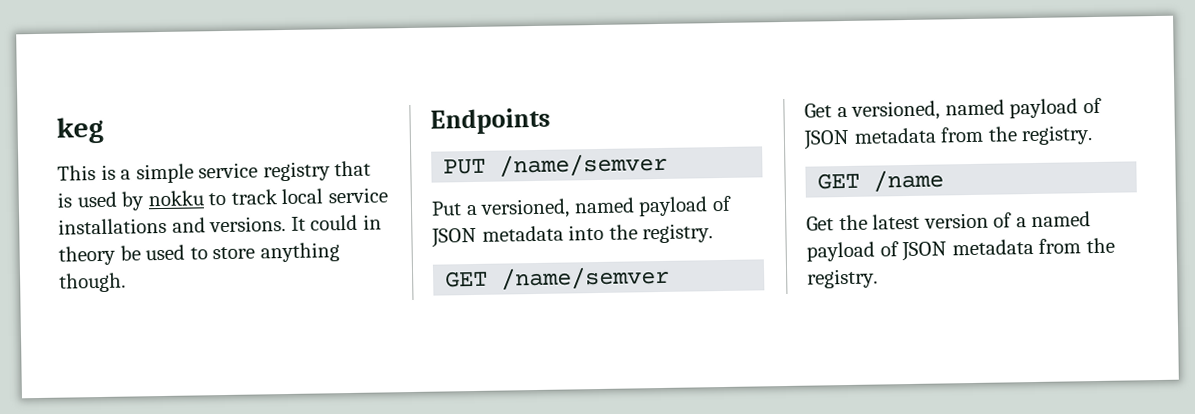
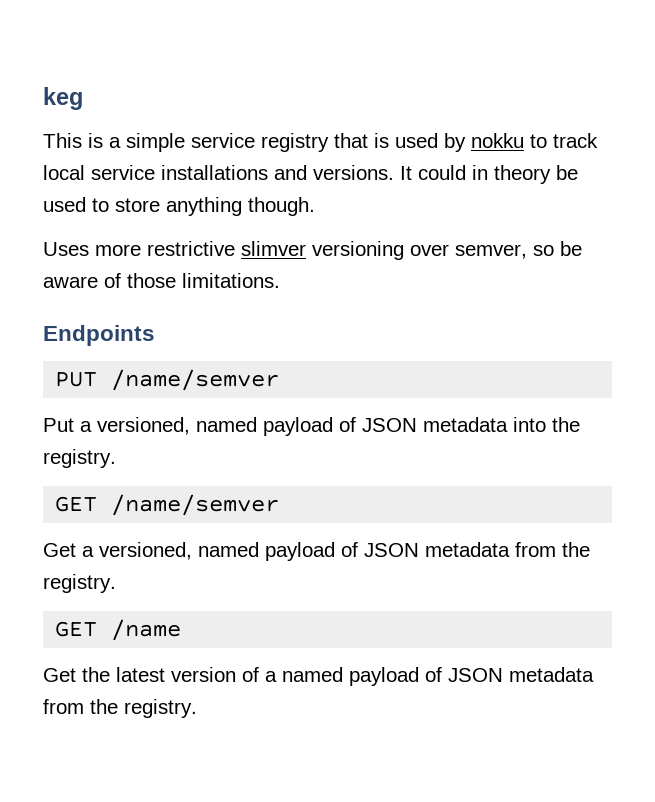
+ Uses more restrictive slimver versioning over semver, so be aware of those limitations.

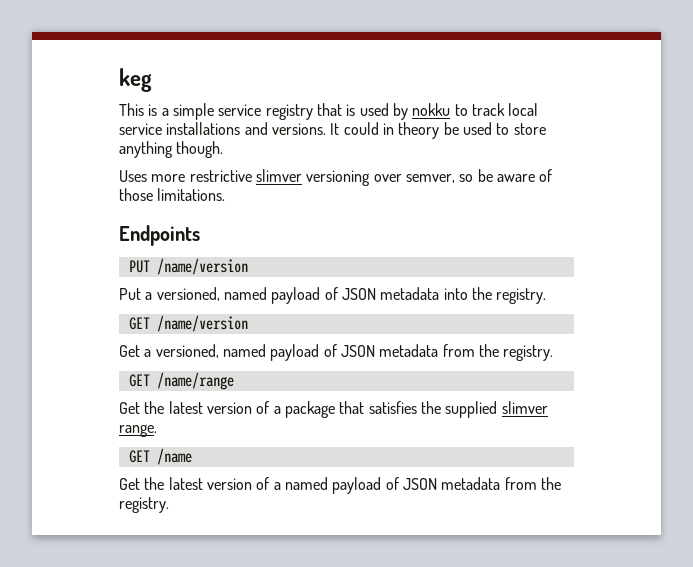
- PUT /name/semver
+ PUT /name/version
- GET /name/semver
+ GET /name/version
+ GET /name/range
+ Get the latest version of a package that satisfies the supplied slimver range.

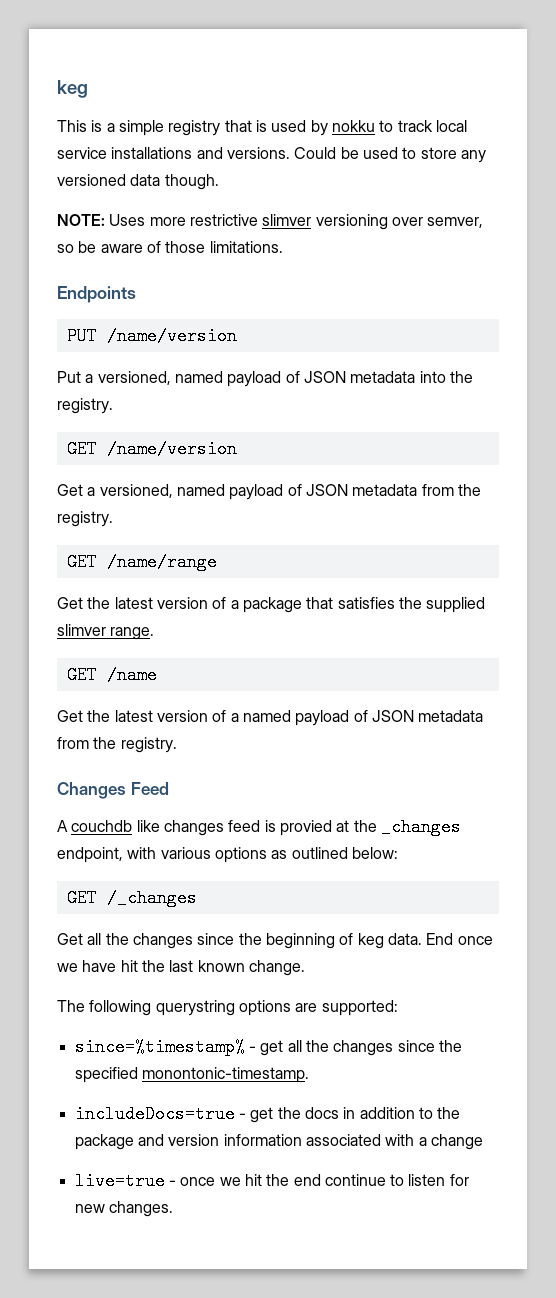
- This is a simple service registry that is used by nokku to track local service installations and versions.
+ This is a simple registry that is used by nokku to track local service installations and versions.
- It could in theory be used to store anything though.
+ Could be used to store any versioned data though.
- Uses more restrictive slimver versioning over semver, so be aware of those limitations.
+ NOTE: Uses more restrictive slimver versioning over semver, so be aware of those limitations.
+ Changes Feed
+ A couchdb like changes feed is provied at the _changes endpoint, with various options as outlined below:
+ GET /_changes
+ Get all the changes since the beginning of keg data. End once we have hit the last known change.
+ The following querystring options are supported:
+ since=%timestamp% - get all the changes since the specified monontonic-timestamp.
+ includeDocs=true - get the docs in addition to the package and version information associated with a change
+ live=true - once we hit the end continue to listen for new changes.

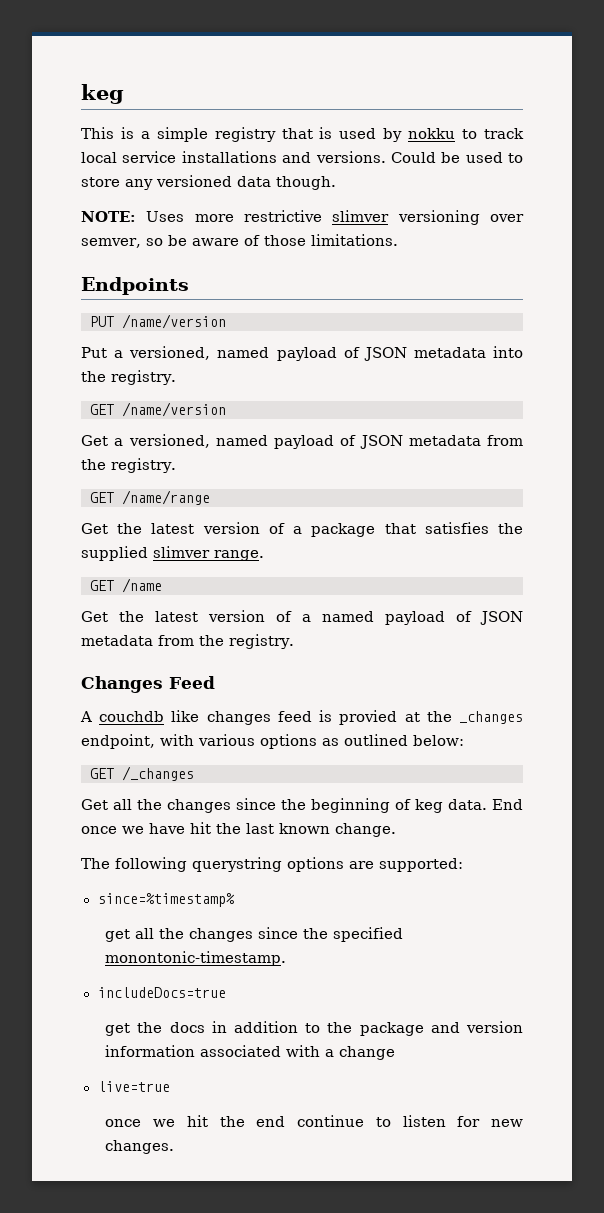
- since=%timestamp% - get all the changes since the specified monontonic-timestamp.
+ since=%timestamp%
+ get all the changes since the specified monontonic-timestamp.
- includeDocs=true - get the docs in addition to the package and version information associated with a change
+ includeDocs=true
+ get the docs in addition to the package and version information associated with a change
- live=true - once we hit the end continue to listen for new changes.
+ live=true
+ once we hit the end continue to listen for new changes.

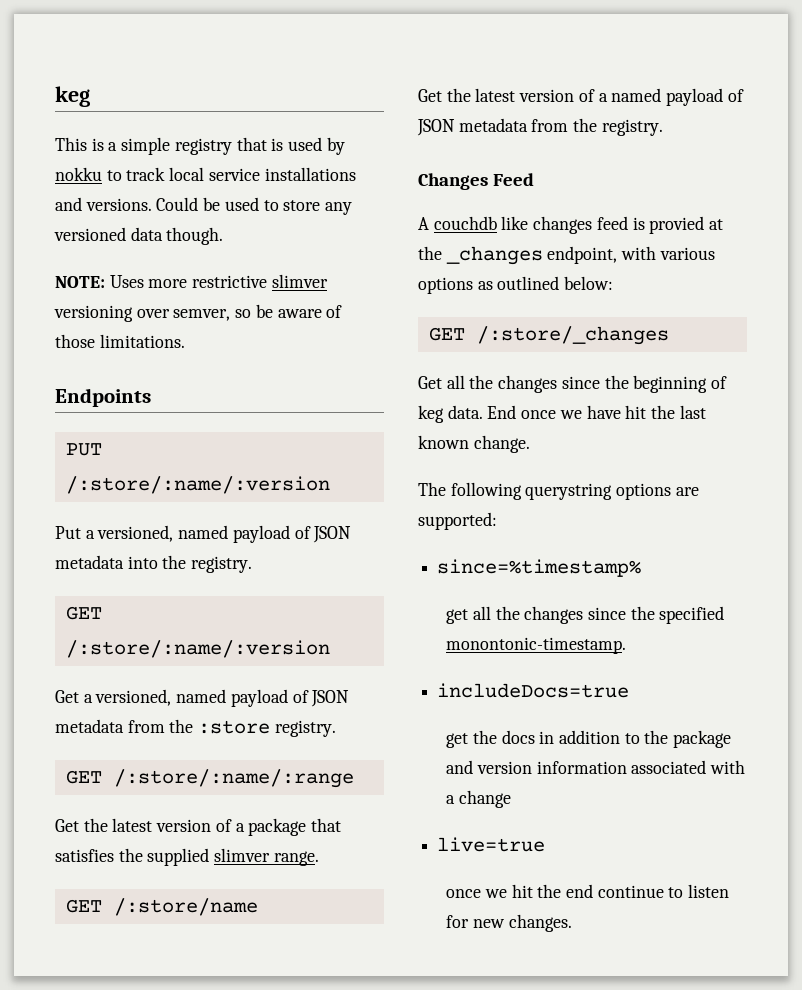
- PUT /name/version
+ PUT /:store/:name/:version
- GET /name/version
+ GET /:store/:name/:version
- Get a versioned, named payload of JSON metadata from the registry.
- GET /name/range
+ Get a versioned, named payload of JSON metadata from the :store registry.
+ GET /:store/:name/:range
- GET /name
+ GET /:store/name
- GET /_changes
+ GET /:store/_changes

